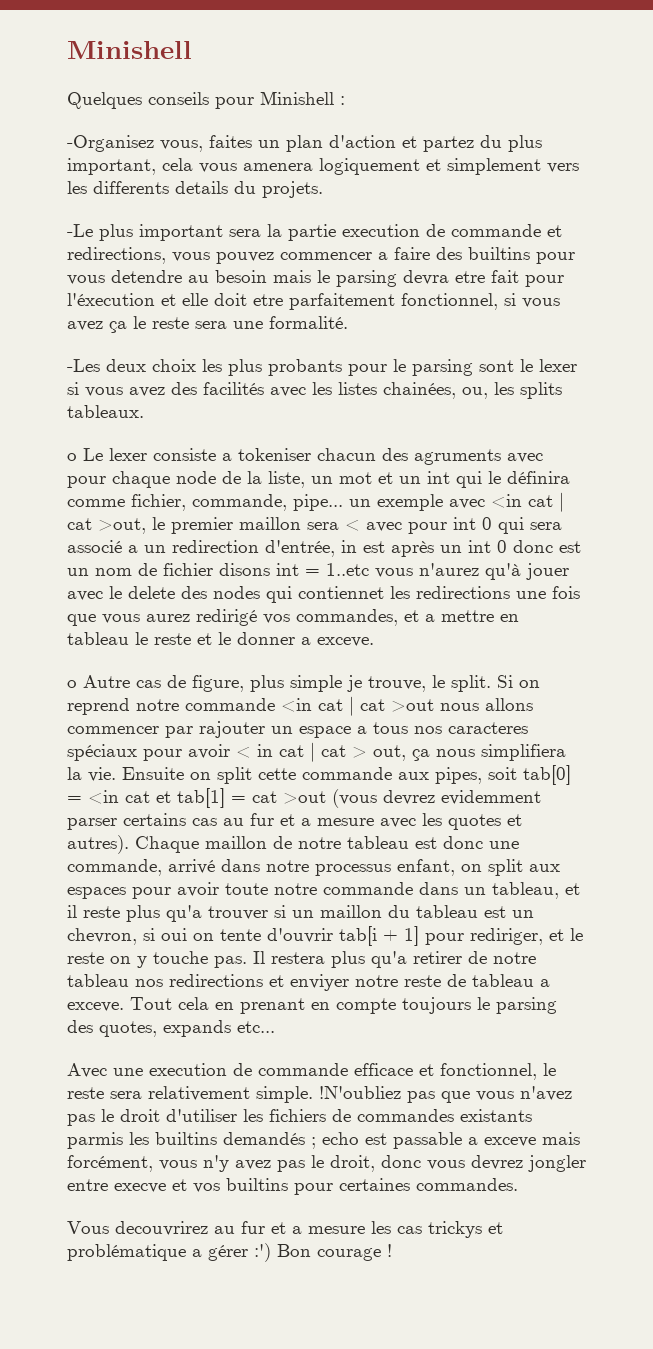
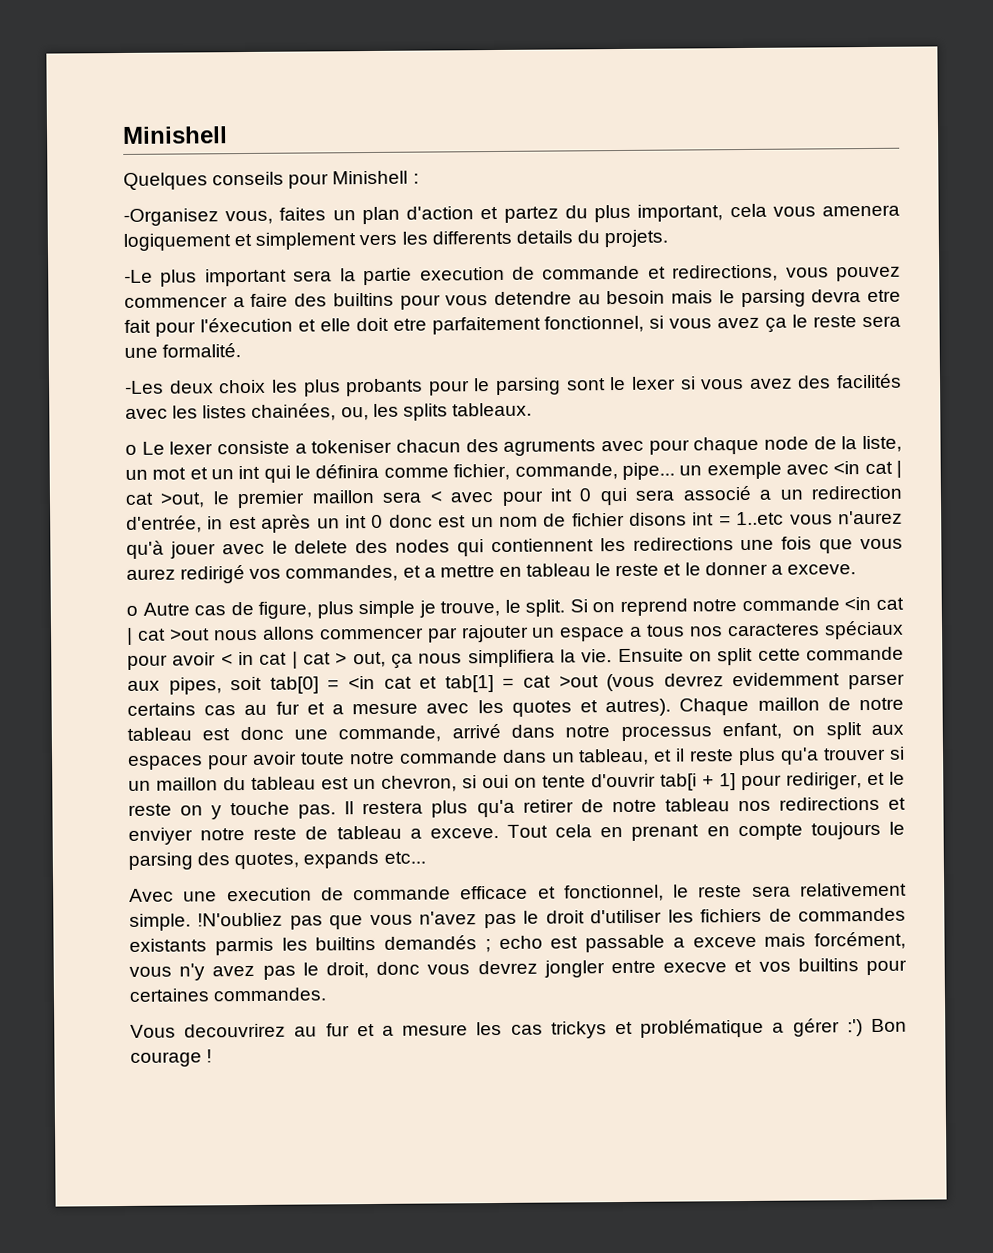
- o Le lexer consiste a tokeniser chacun des agruments avec pour chaque node de la liste, un mot et un int qui le définira comme fichier, commande, pipe... un exemple avec <in cat | cat >out, le premier maillon sera < avec pour int 0 qui sera associé a un redirection d'entrée, in est après un int 0 donc est un nom de fichier disons int = 1..etc vous n'aurez qu'à jouer avec le delete des nodes qui contiennet les redirections une fois que vous aurez redirigé vos commandes, et a mettre en tableau le reste et le donner a exceve.
+ o Le lexer consiste a tokeniser chacun des agruments avec pour chaque node de la liste, un mot et un int qui le définira comme fichier, commande, pipe... un exemple avec <in cat | cat >out, le premier maillon sera < avec pour int 0 qui sera associé a un redirection d'entrée, in est après un int 0 donc est un nom de fichier disons int = 1..etc vous n'aurez qu'à jouer avec le delete des nodes qui contiennent les redirections une fois que vous aurez redirigé vos commandes, et a mettre en tableau le reste et le donner a exceve.

